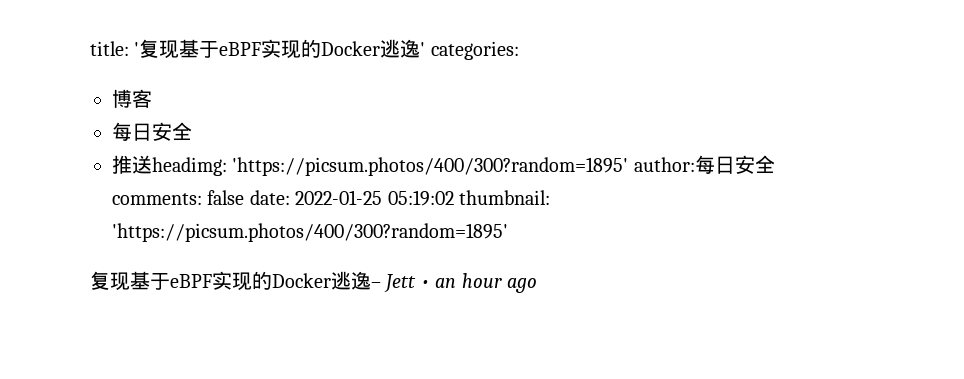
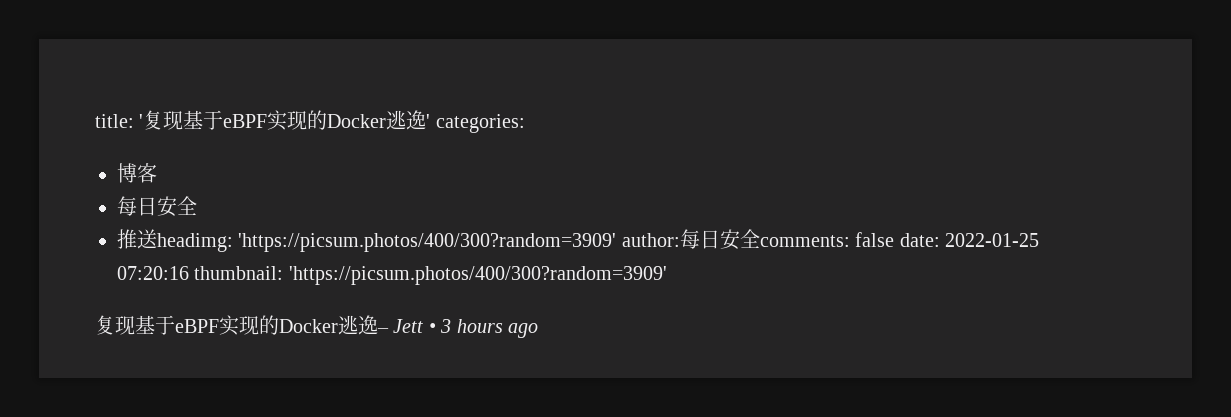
- 推送headimg: 'https://picsum.photos/400/300?random=1895' author:每日安全comments: false date: 2022-01-25 05:19:02 thumbnail: 'https://picsum.photos/400/300?random=1895'
+ 推送headimg: 'https://picsum.photos/400/300?random=3909' author:每日安全comments: false date: 2022-01-25 07:20:16 thumbnail: 'https://picsum.photos/400/300?random=3909'
- 复现基于eBPF实现的Docker逃逸– Jett • an hour ago
+ 复现基于eBPF实现的Docker逃逸– Jett • 3 hours ago

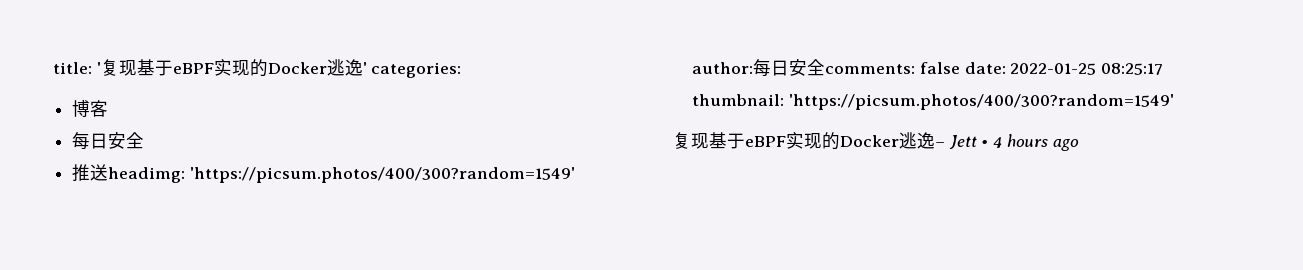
- 推送headimg: 'https://picsum.photos/400/300?random=3909' author:每日安全comments: false date: 2022-01-25 07:20:16 thumbnail: 'https://picsum.photos/400/300?random=3909'
+ 推送headimg: 'https://picsum.photos/400/300?random=1549' author:每日安全comments: false date: 2022-01-25 08:25:17 thumbnail: 'https://picsum.photos/400/300?random=1549'
- 复现基于eBPF实现的Docker逃逸– Jett • 3 hours ago
+ 复现基于eBPF实现的Docker逃逸– Jett • 4 hours ago

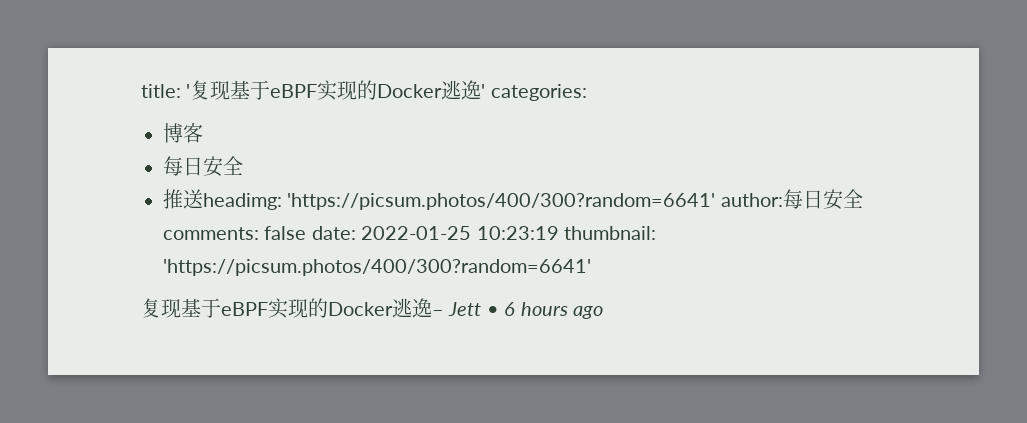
- 推送headimg: 'https://picsum.photos/400/300?random=1549' author:每日安全comments: false date: 2022-01-25 08:25:17 thumbnail: 'https://picsum.photos/400/300?random=1549'
+ 推送headimg: 'https://picsum.photos/400/300?random=6641' author:每日安全comments: false date: 2022-01-25 10:23:19 thumbnail: 'https://picsum.photos/400/300?random=6641'
- 复现基于eBPF实现的Docker逃逸– Jett • 4 hours ago
+ 复现基于eBPF实现的Docker逃逸– Jett • 6 hours ago

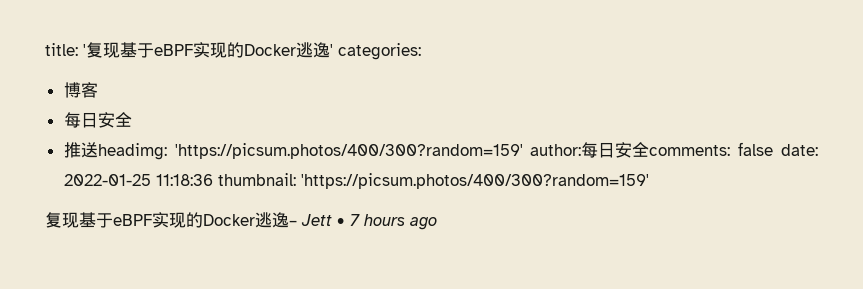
- 推送headimg: 'https://picsum.photos/400/300?random=6641' author:每日安全comments: false date: 2022-01-25 10:23:19 thumbnail: 'https://picsum.photos/400/300?random=6641'
+ 推送headimg: 'https://picsum.photos/400/300?random=159' author:每日安全comments: false date: 2022-01-25 11:18:36 thumbnail: 'https://picsum.photos/400/300?random=159'
- 复现基于eBPF实现的Docker逃逸– Jett • 6 hours ago
+ 复现基于eBPF实现的Docker逃逸– Jett • 7 hours ago

